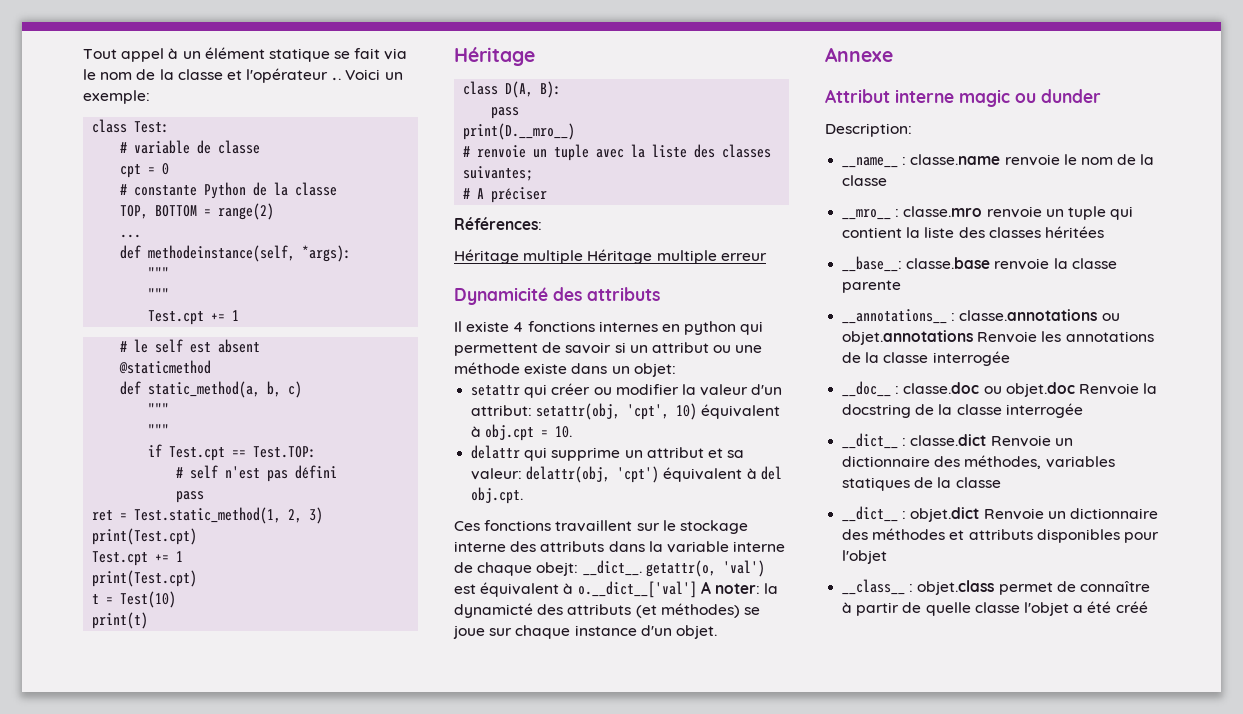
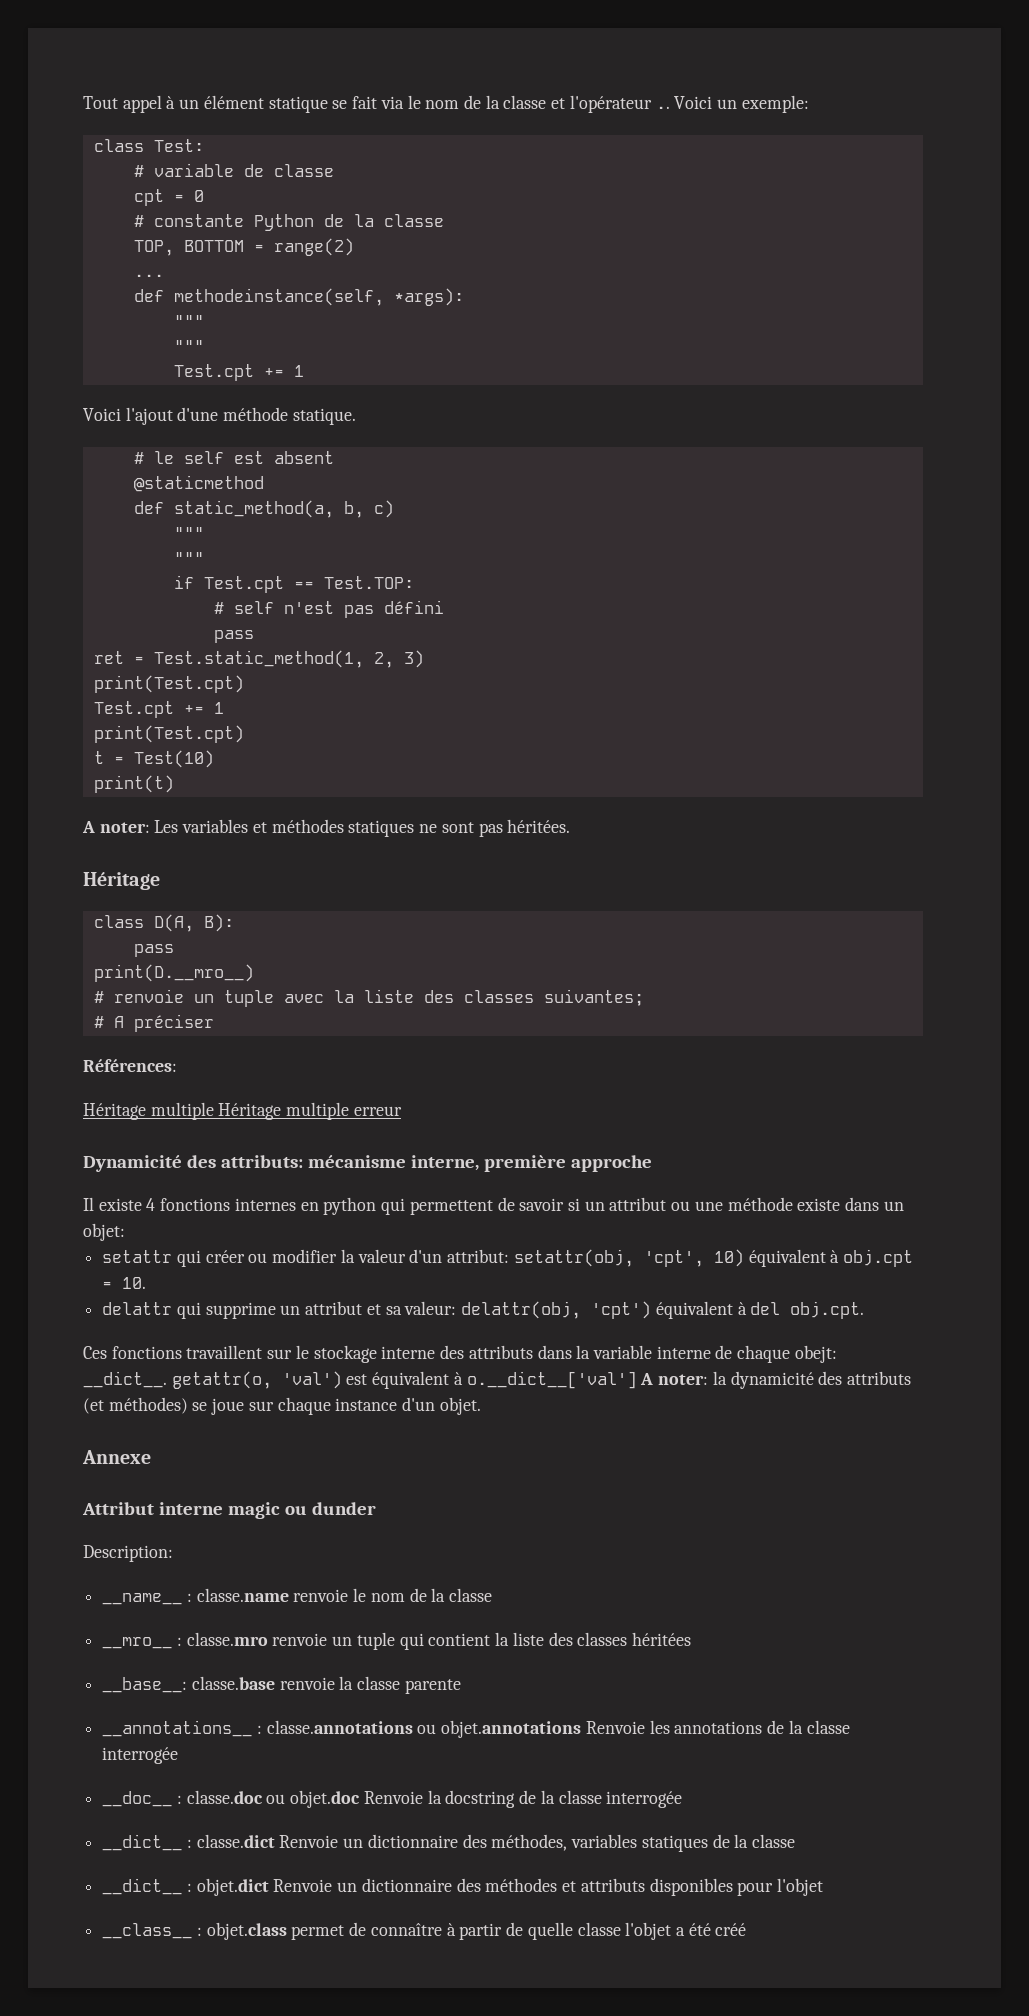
+ Voici l'ajout d'une méthode statique.
+ A noter: Les variables et méthodes statiques ne sont pas héritées.
- Dynamicité des attributs
+ Dynamicité des attributs: mécanisme interne, première approche
- Ces fonctions travaillent sur le stockage interne des attributs dans la variable interne de chaque obejt: __dict__. getattr(o, 'val') est équivalent à o.__dict__['val'] A noter: la dynamicté des attributs (et méthodes) se joue sur chaque instance d'un objet.
+ Ces fonctions travaillent sur le stockage interne des attributs dans la variable interne de chaque obejt: __dict__. getattr(o, 'val') est équivalent à o.__dict__['val'] A noter: la dynamicité des attributs (et méthodes) se joue sur chaque instance d'un objet.

